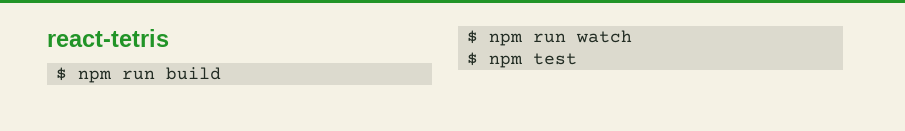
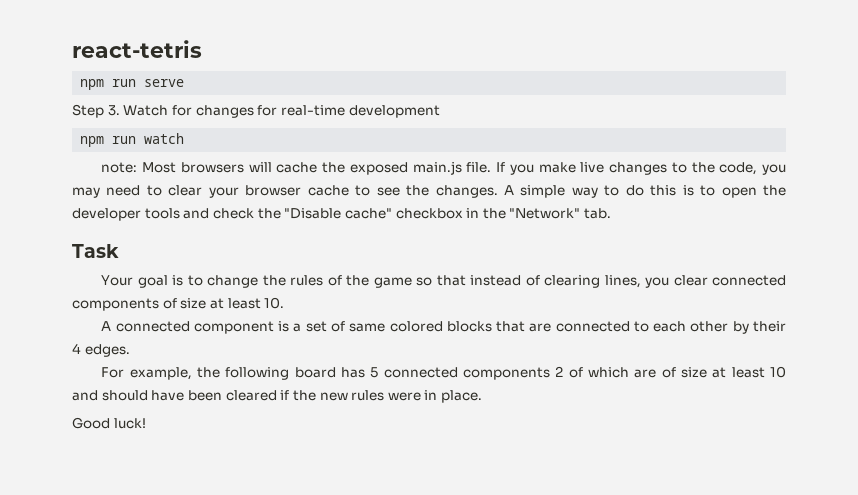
- $ npm run build
- $ npm run watch
- $ npm test
+ npm run serve
+ Step 3. Watch for changes for real-time development
+ npm run watch
+ note: Most browsers will cache the exposed main.js file. If you make live changes to the code, you may need to clear your browser cache to see the changes. A simple way to do this is to open the developer tools and check the "Disable cache" checkbox in the "Network" tab.
+ Task
+ Your goal is to change the rules of the game so that instead of clearing lines, you clear connected components of size at least 10.
+ A connected component is a set of same colored blocks that are connected to each other by their 4 edges.
+ For example, the following board has 5 connected components 2 of which are of size at least 10 and should have been cleared if the new rules were in place.
+ Good luck!

